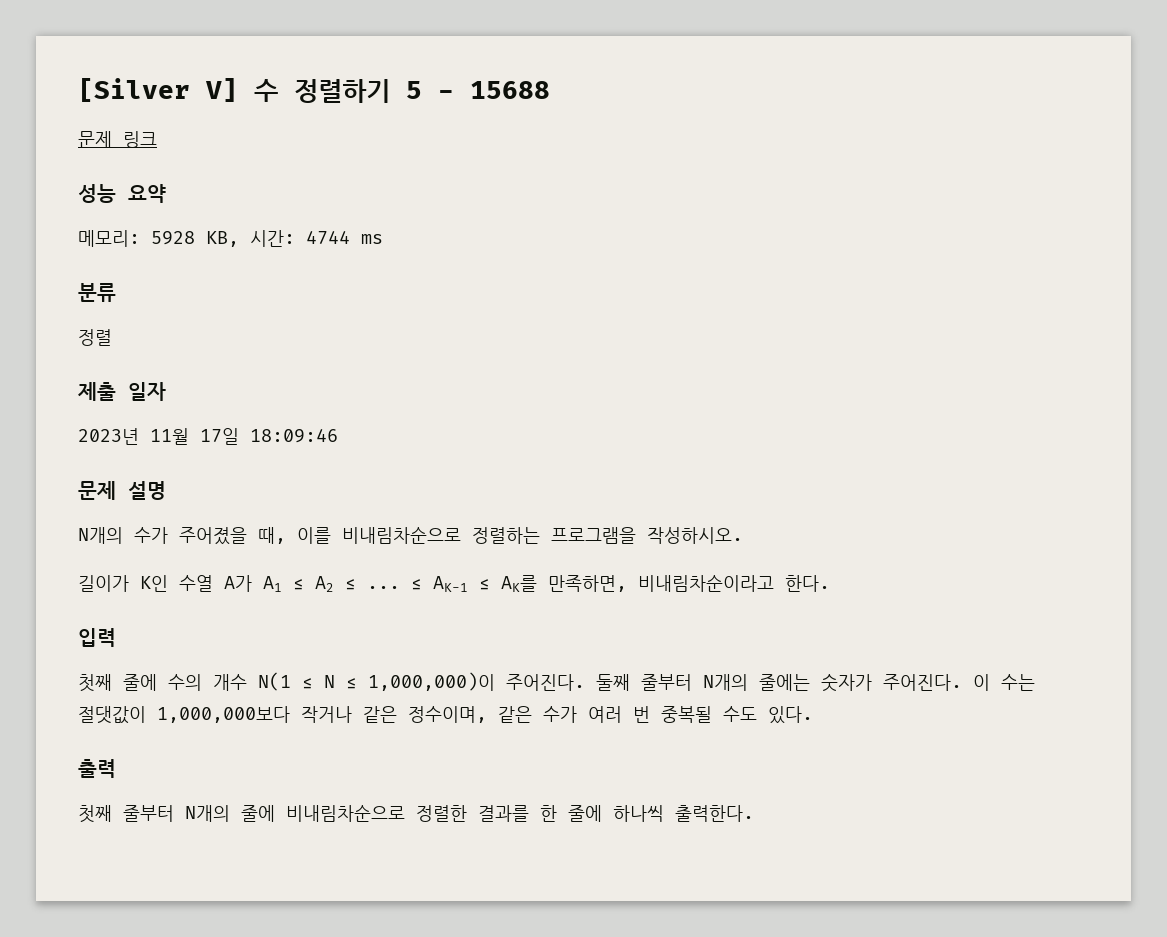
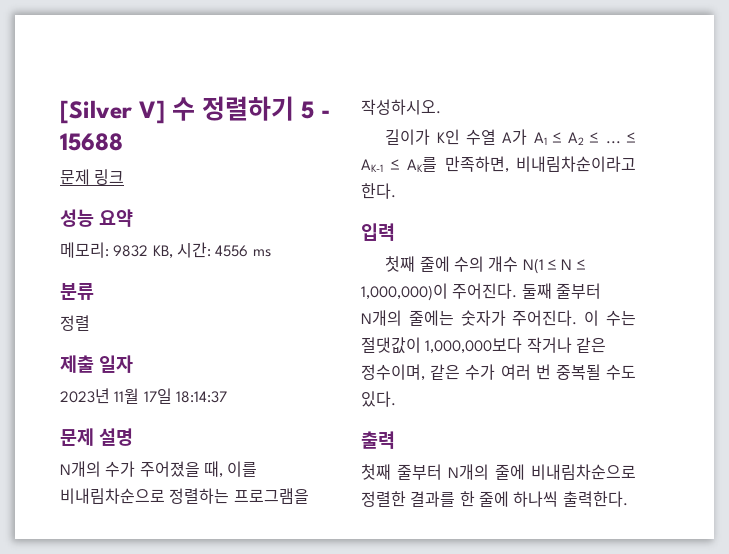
- 메모리: 5928 KB, 시간: 4744 ms
+ 메모리: 9832 KB, 시간: 4556 ms
- 2023년 11월 17일 18:09:46
+ 2023년 11월 17일 18:14:37

